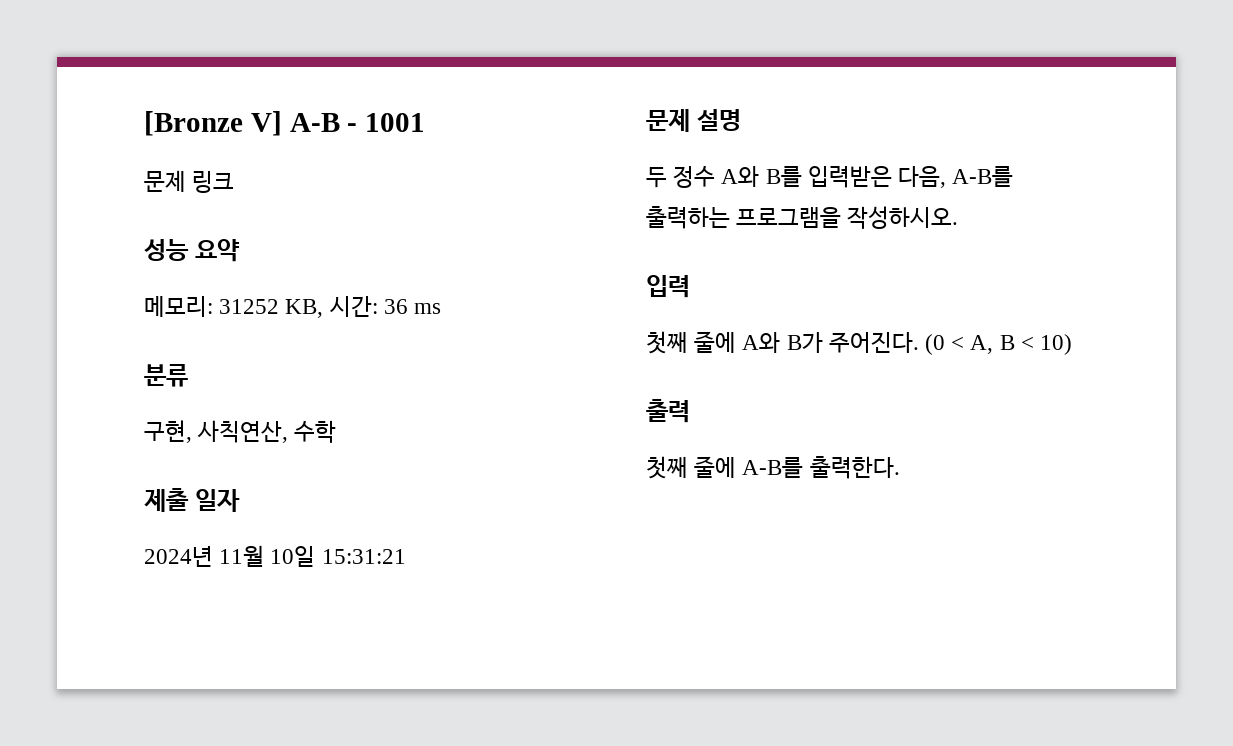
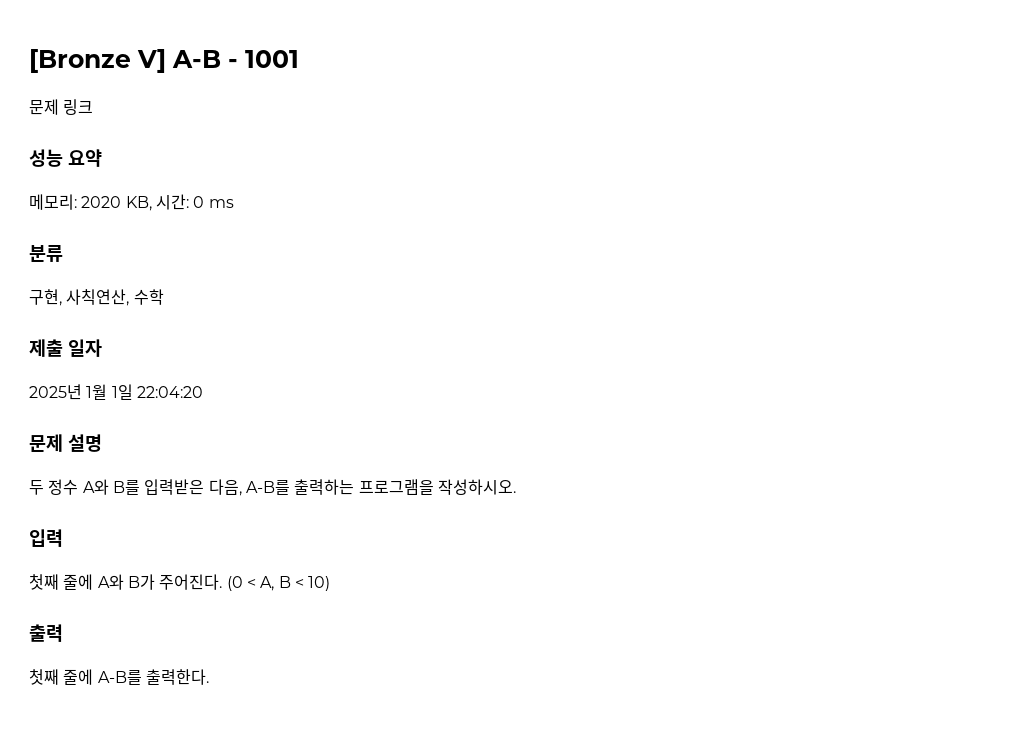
- 메모리: 31252 KB, 시간: 36 ms
+ 메모리: 2020 KB, 시간: 0 ms
- 2024년 11월 10일 15:31:21
+ 2025년 1월 1일 22:04:20

